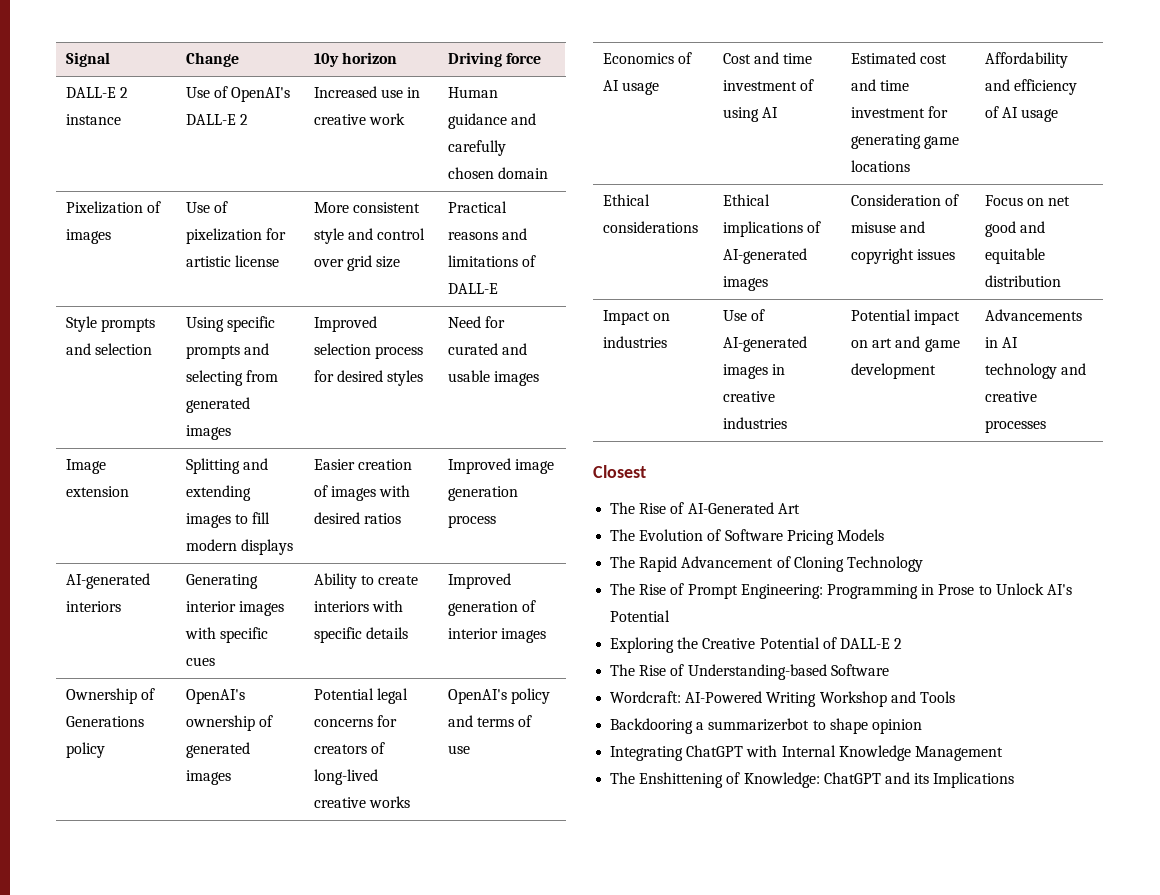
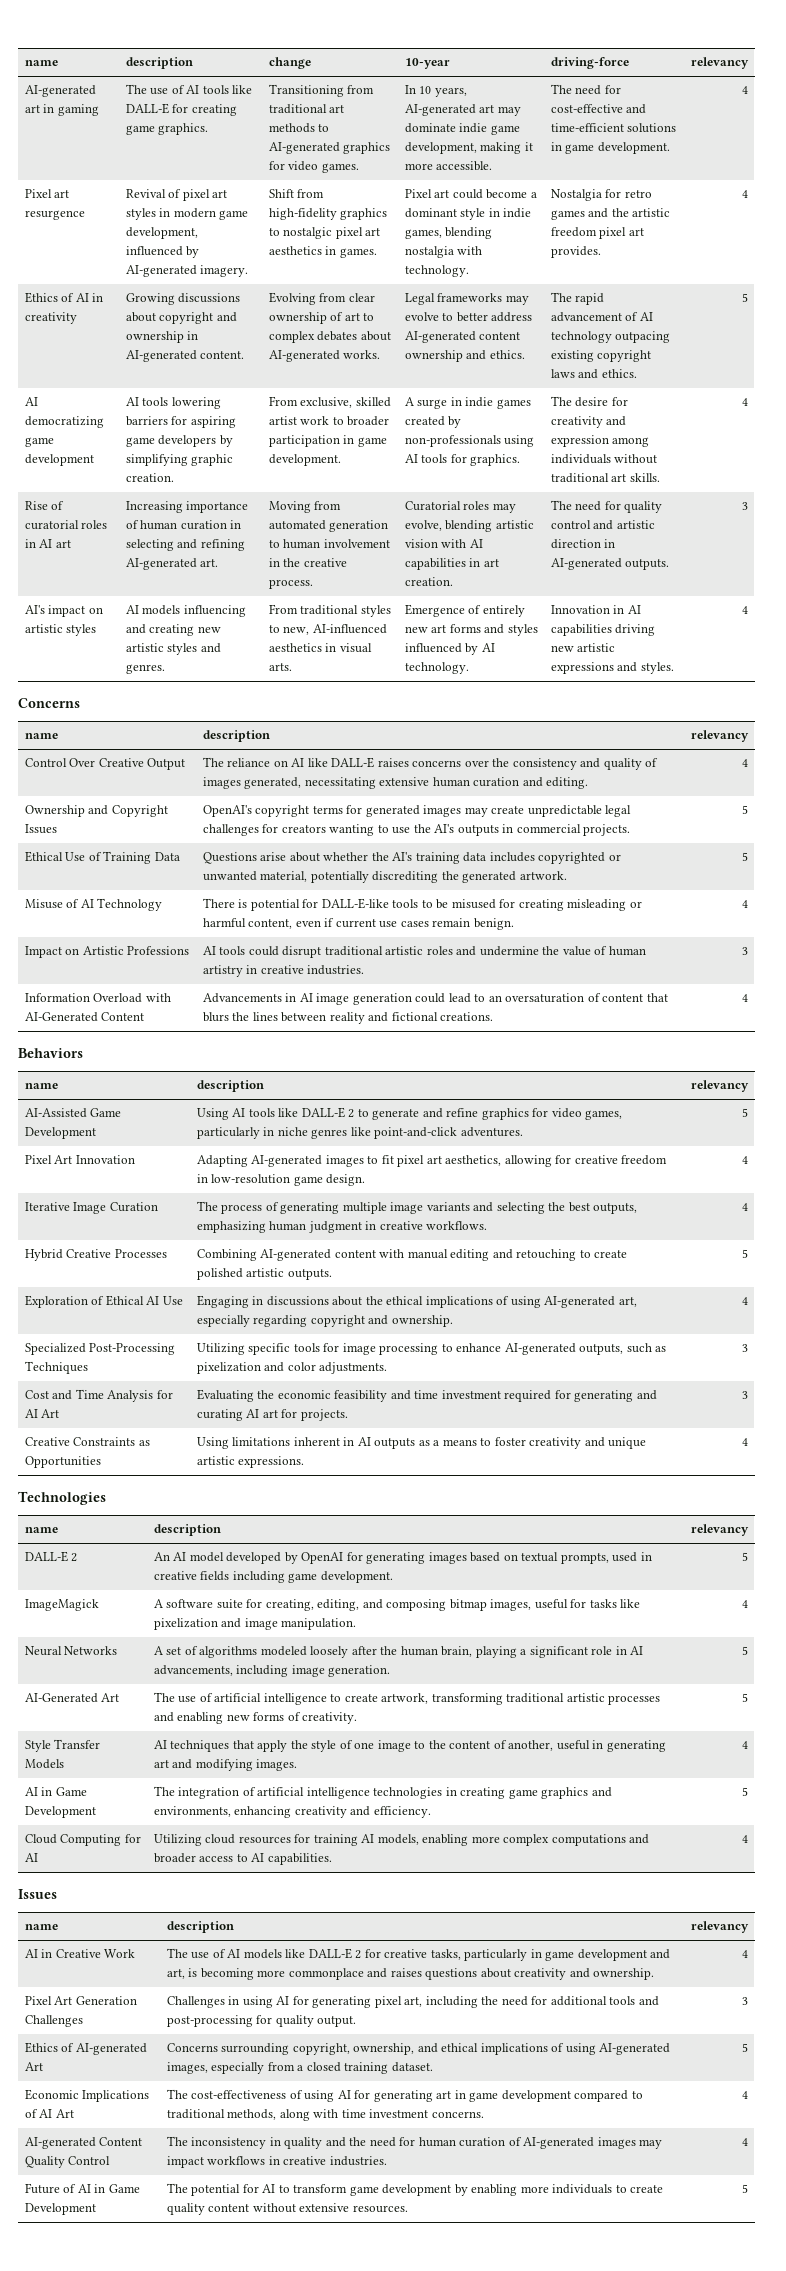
- Signal | Change | 10y horizon | Driving force
- DALL-E 2 instance | Use of OpenAI's DALL-E 2 | Increased use in creative work | Human guidance and carefully chosen domain
- Pixelization of images | Use of pixelization for artistic license | More consistent style and control over grid size | Practical reasons and limitations of DALL-E
- Style prompts and selection | Using specific prompts and selecting from generated images | Improved selection process for desired styles | Need for curated and usable images
- Image extension | Splitting and extending images to fill modern displays | Easier creation of images with desired ratios | Improved image generation process
- AI-generated interiors | Generating interior images with specific cues | Ability to create interiors with specific details | Improved generation of interior images
- Ownership of Generations policy | OpenAI's ownership of generated images | Potential legal concerns for creators of long-lived creative works | OpenAI's policy and terms of use
- Economics of AI usage | Cost and time investment of using AI | Estimated cost and time investment for generating game locations | Affordability and efficiency of AI usage
- Ethical considerations | Ethical implications of AI-generated images | Consideration of misuse and copyright issues | Focus on net good and equitable distribution
- Impact on industries | Use of AI-generated images in creative industries | Potential impact on art and game development | Advancements in AI technology and creative processes
- Closest
- The Rise of AI-Generated Art
- The Evolution of Software Pricing Models
- The Rapid Advancement of Cloning Technology
- The Rise of Prompt Engineering: Programming in Prose to Unlock AI's Potential
- Exploring the Creative Potential of DALL-E 2
- The Rise of Understanding-based Software
- Wordcraft: AI-Powered Writing Workshop and Tools
- Backdooring a summarizerbot to shape opinion
- Integrating ChatGPT with Internal Knowledge Management
- The Enshittening of Knowledge: ChatGPT and its Implications
+ name | description | change | 10-year | driving-force | relevancy
+ AI-generated art in gaming | The use of AI tools like DALL-E for creating game graphics. | Transitioning from traditional art methods to AI-generated graphics for video games. | In 10 years, AI-generated art may dominate indie game development, making it more accessible. | The need for cost-effective and time-efficient solutions in game development. | 4
+ Pixel art resurgence | Revival of pixel art styles in modern game development, influenced by AI-generated imagery. | Shift from high-fidelity graphics to nostalgic pixel art aesthetics in games. | Pixel art could become a dominant style in indie games, blending nostalgia with technology. | Nostalgia for retro games and the artistic freedom pixel art provides. | 4
+ Ethics of AI in creativity | Growing discussions about copyright and ownership in AI-generated content. | Evolving from clear ownership of art to complex debates about AI-generated works. | Legal frameworks may evolve to better address AI-generated content ownership and ethics. | The rapid advancement of AI technology outpacing existing copyright laws and ethics. | 5
+ AI democratizing game development | AI tools lowering barriers for aspiring game developers by simplifying graphic creation. | From exclusive, skilled artist work to broader participation in game development. | A surge in indie games created by non-professionals using AI tools for graphics. | The desire for creativity and expression among individuals without traditional art skills. | 4
+ Rise of curatorial roles in AI art | Increasing importance of human curation in selecting and refining AI-generated art. | Moving from automated generation to human involvement in the creative process. | Curatorial roles may evolve, blending artistic vision with AI capabilities in art creation. | The need for quality control and artistic direction in AI-generated outputs. | 3
+ AI's impact on artistic styles | AI models influencing and creating new artistic styles and genres. | From traditional styles to new, AI-influenced aesthetics in visual arts. | Emergence of entirely new art forms and styles influenced by AI technology. | Innovation in AI capabilities driving new artistic expressions and styles. | 4
+ Concerns
+ name | description | relevancy
+ Control Over Creative Output | The reliance on AI like DALL-E raises concerns over the consistency and quality of images generated, necessitating extensive human curation and editing. | 4
+ Ownership and Copyright Issues | OpenAI's copyright terms for generated images may create unpredictable legal challenges for creators wanting to use the AI's outputs in commercial projects. | 5
+ Ethical Use of Training Data | Questions arise about whether the AI's training data includes copyrighted or unwanted material, potentially discrediting the generated artwork. | 5
+ Misuse of AI Technology | There is potential for DALL-E-like tools to be misused for creating misleading or harmful content, even if current use cases remain benign. | 4
+ Impact on Artistic Professions | AI tools could disrupt traditional artistic roles and undermine the value of human artistry in creative industries. | 3
+ Information Overload with AI-Generated Content | Advancements in AI image generation could lead to an oversaturation of content that blurs the lines between reality and fictional creations. | 4
+ Behaviors
+ name | description | relevancy
+ AI-Assisted Game Development | Using AI tools like DALL-E 2 to generate and refine graphics for video games, particularly in niche genres like point-and-click adventures. | 5
+ Pixel Art Innovation | Adapting AI-generated images to fit pixel art aesthetics, allowing for creative freedom in low-resolution game design. | 4
+ Iterative Image Curation | The process of generating multiple image variants and selecting the best outputs, emphasizing human judgment in creative workflows. | 4
+ Hybrid Creative Processes | Combining AI-generated content with manual editing and retouching to create polished artistic outputs. | 5
+ Exploration of Ethical AI Use | Engaging in discussions about the ethical implications of using AI-generated art, especially regarding copyright and ownership. | 4
+ Specialized Post-Processing Techniques | Utilizing specific tools for image processing to enhance AI-generated outputs, such as pixelization and color adjustments. | 3
+ Cost and Time Analysis for AI Art | Evaluating the economic feasibility and time investment required for generating and curating AI art for projects. | 3
+ Creative Constraints as Opportunities | Using limitations inherent in AI outputs as a means to foster creativity and unique artistic expressions. | 4
+ Technologies
+ name | description | relevancy
+ DALL-E 2 | An AI model developed by OpenAI for generating images based on textual prompts, used in creative fields including game development. | 5
+ ImageMagick | A software suite for creating, editing, and composing bitmap images, useful for tasks like pixelization and image manipulation. | 4
+ Neural Networks | A set of algorithms modeled loosely after the human brain, playing a significant role in AI advancements, including image generation. | 5
+ AI-Generated Art | The use of artificial intelligence to create artwork, transforming traditional artistic processes and enabling new forms of creativity. | 5
+ Style Transfer Models | AI techniques that apply the style of one image to the content of another, useful in generating art and modifying images. | 4
+ AI in Game Development | The integration of artificial intelligence technologies in creating game graphics and environments, enhancing creativity and efficiency. | 5
+ Cloud Computing for AI | Utilizing cloud resources for training AI models, enabling more complex computations and broader access to AI capabilities. | 4
+ Issues
+ name | description | relevancy
+ AI in Creative Work | The use of AI models like DALL-E 2 for creative tasks, particularly in game development and art, is becoming more commonplace and raises questions about creativity and ownership. | 4
+ Pixel Art Generation Challenges | Challenges in using AI for generating pixel art, including the need for additional tools and post-processing for quality output. | 3
+ Ethics of AI-generated Art | Concerns surrounding copyright, ownership, and ethical implications of using AI-generated images, especially from a closed training dataset. | 5
+ Economic Implications of AI Art | The cost-effectiveness of using AI for generating art in game development compared to traditional methods, along with time investment concerns. | 4
+ AI-generated Content Quality Control | The inconsistency in quality and the need for human curation of AI-generated images may impact workflows in creative industries. | 4
+ Future of AI in Game Development | The potential for AI to transform game development by enabling more individuals to create quality content without extensive resources. | 5

